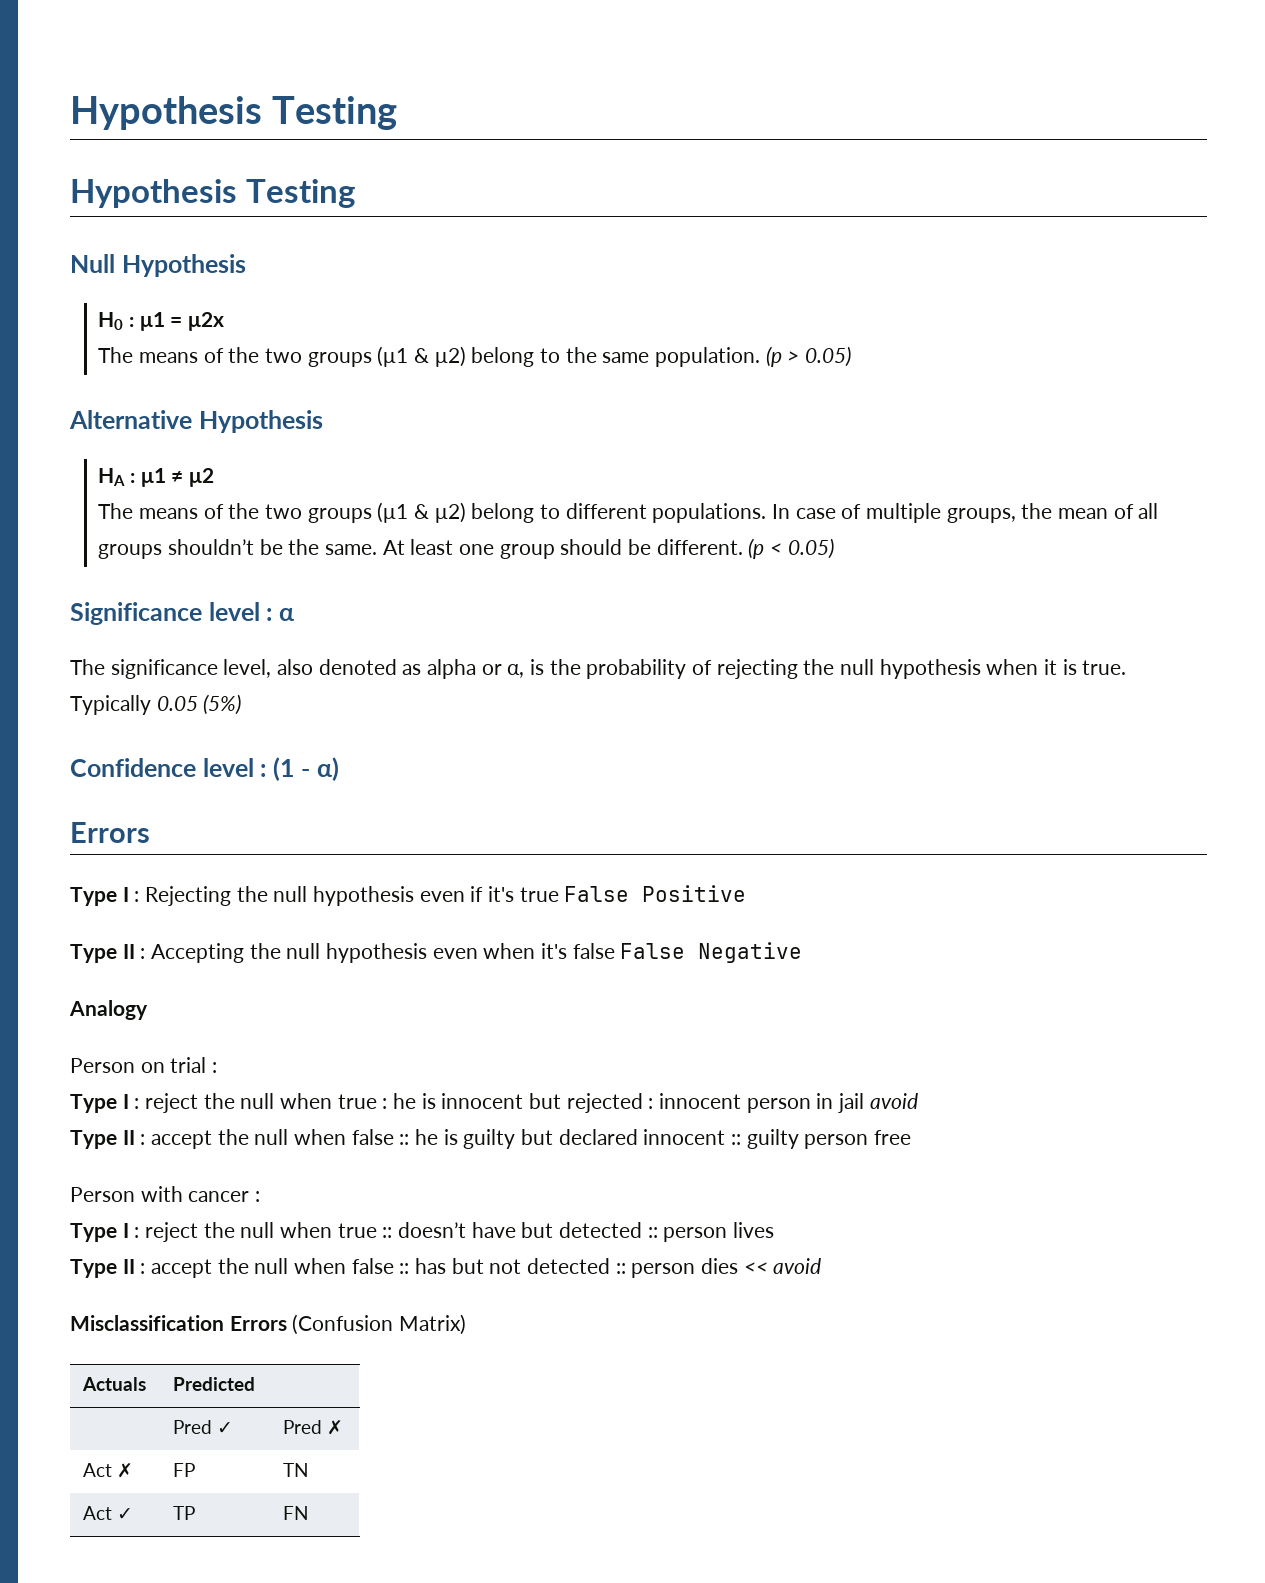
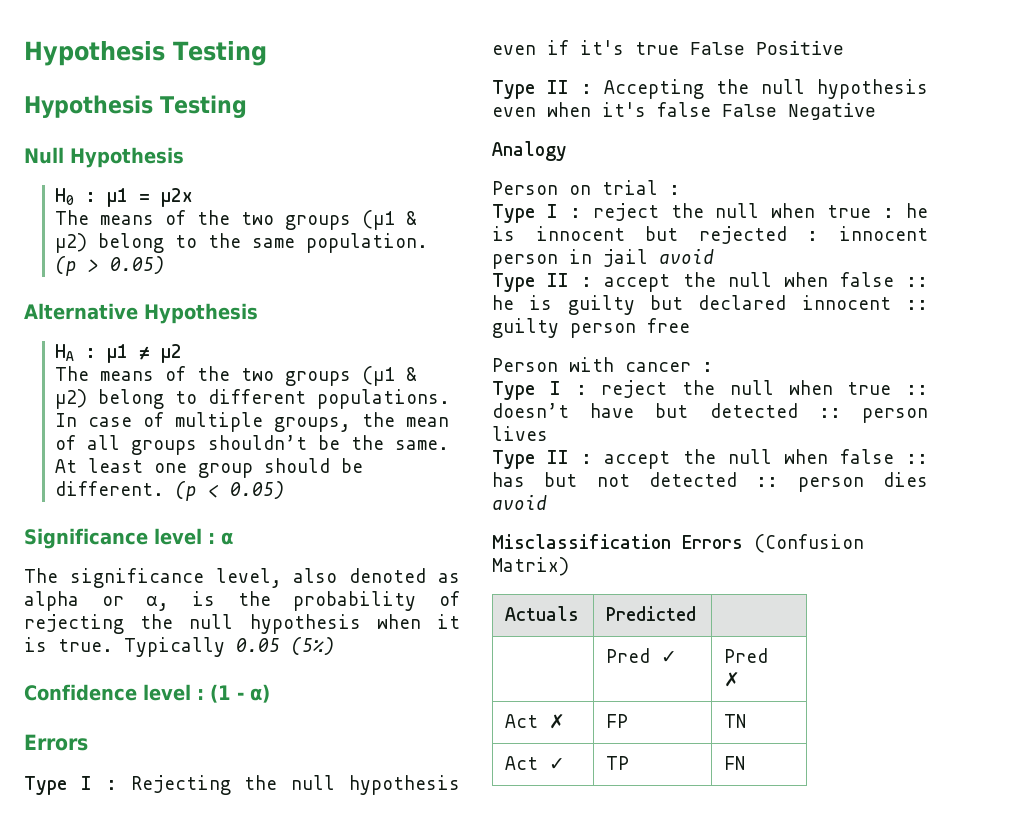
- Type II : accept the null when false :: has but not detected :: person dies << avoid
+ Type II : accept the null when false :: has but not detected :: person dies avoid

